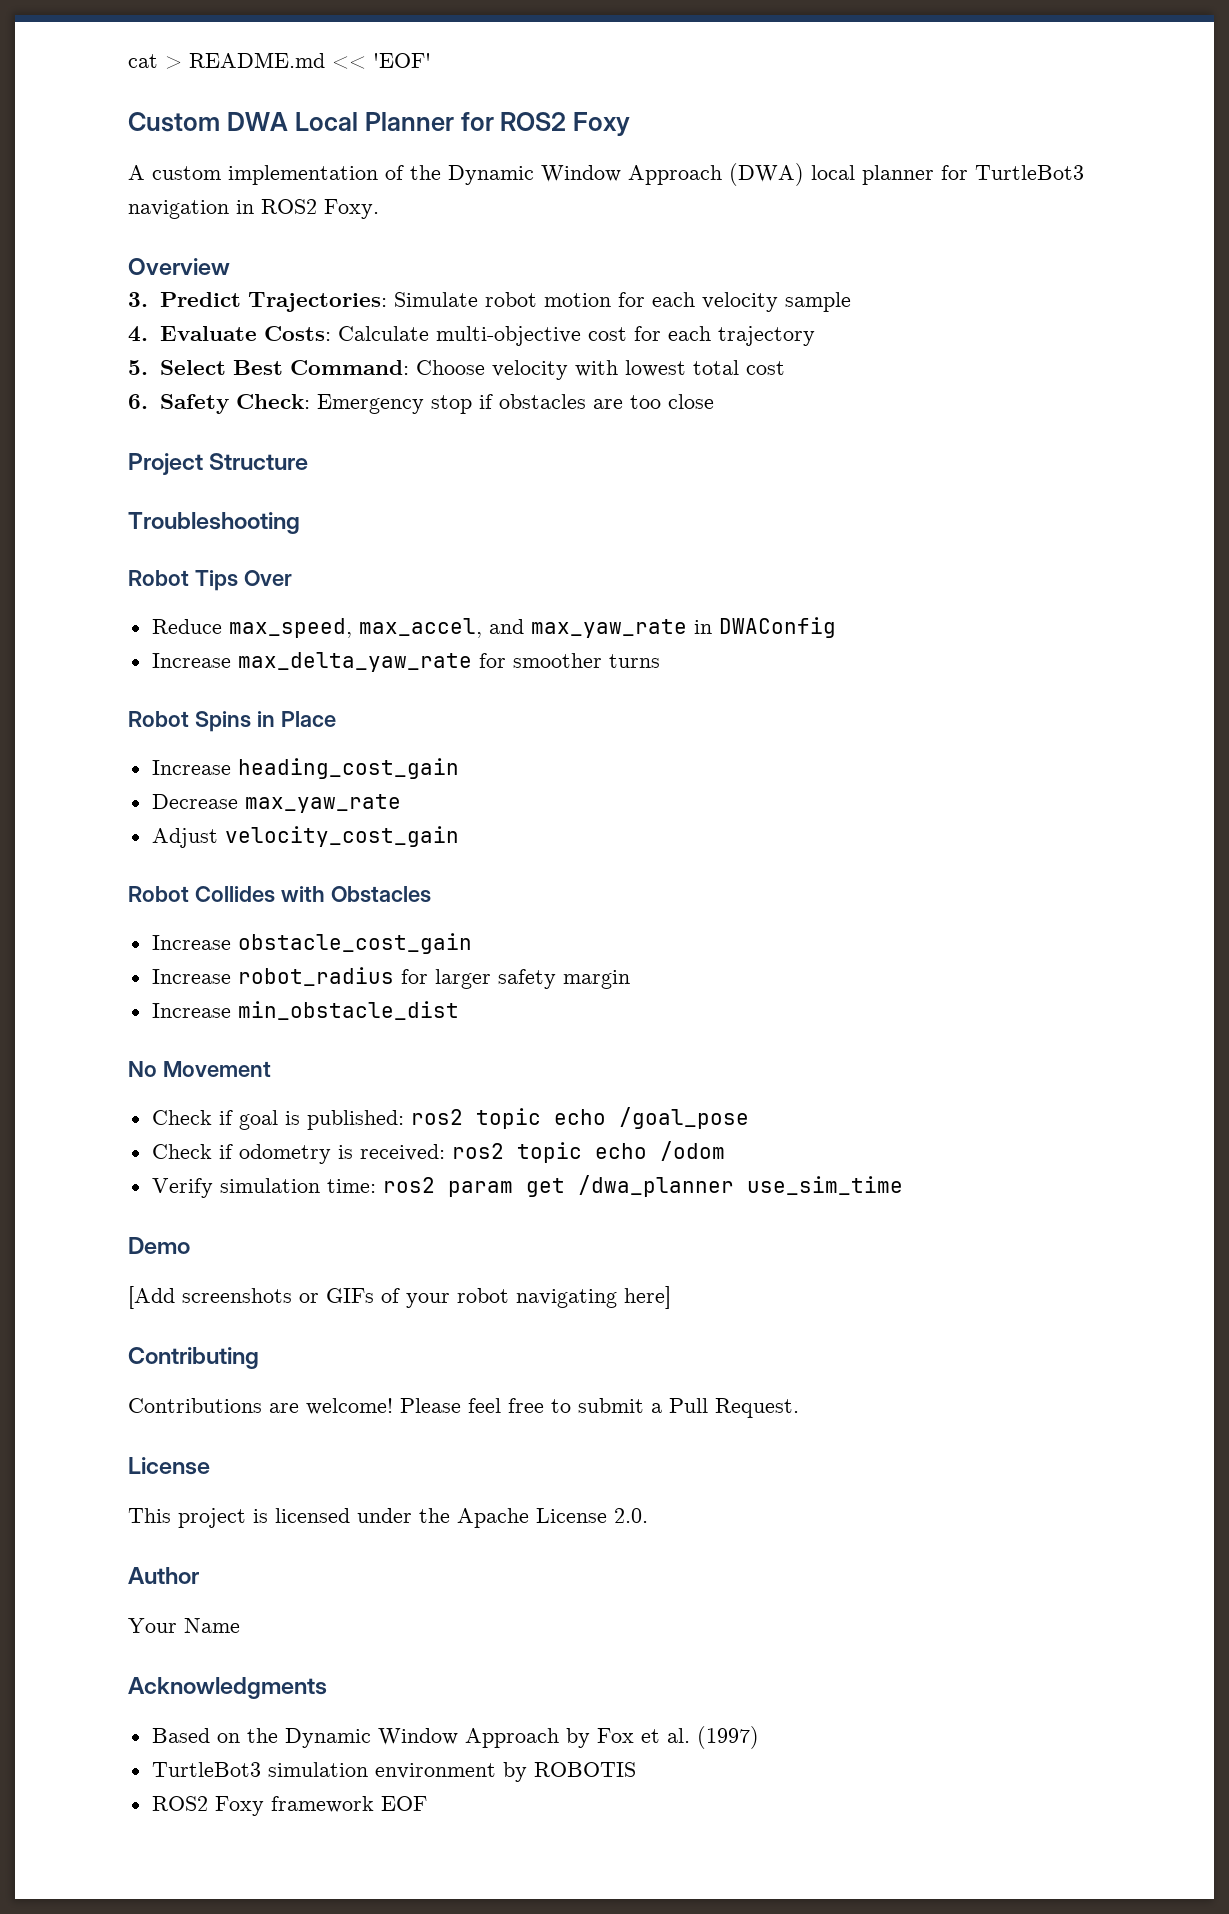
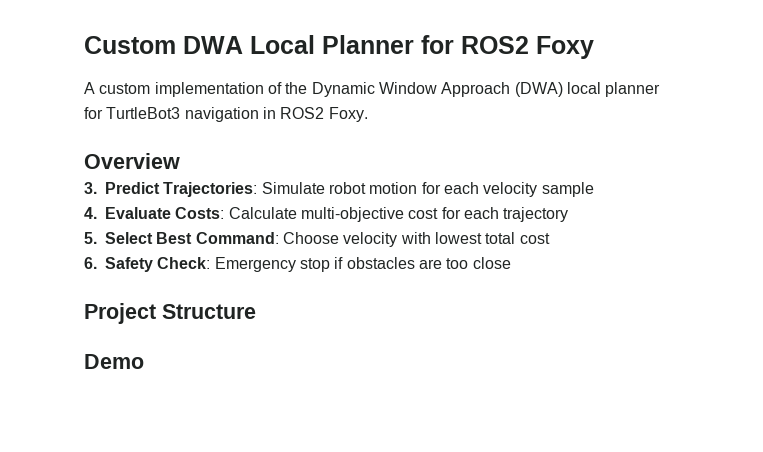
- cat > README.md << 'EOF'
- Troubleshooting
- Robot Tips Over
- Reduce max_speed, max_accel, and max_yaw_rate in DWAConfig
- Increase max_delta_yaw_rate for smoother turns
- Robot Spins in Place
- Increase heading_cost_gain
- Decrease max_yaw_rate
- Adjust velocity_cost_gain
- Robot Collides with Obstacles
- Increase obstacle_cost_gain
- Increase robot_radius for larger safety margin
- Increase min_obstacle_dist
- No Movement
- Check if goal is published: ros2 topic echo /goal_pose
- Check if odometry is received: ros2 topic echo /odom
- Verify simulation time: ros2 param get /dwa_planner use_sim_time
  Demo
- [Add screenshots or GIFs of your robot navigating here]
- Contributing
- Contributions are welcome! Please feel free to submit a Pull Request.
- License
- This project is licensed under the Apache License 2.0.
- Author
- Your Name
- Acknowledgments
- Based on the Dynamic Window Approach by Fox et al. (1997)
- TurtleBot3 simulation environment by ROBOTIS
- ROS2 Foxy framework EOF

